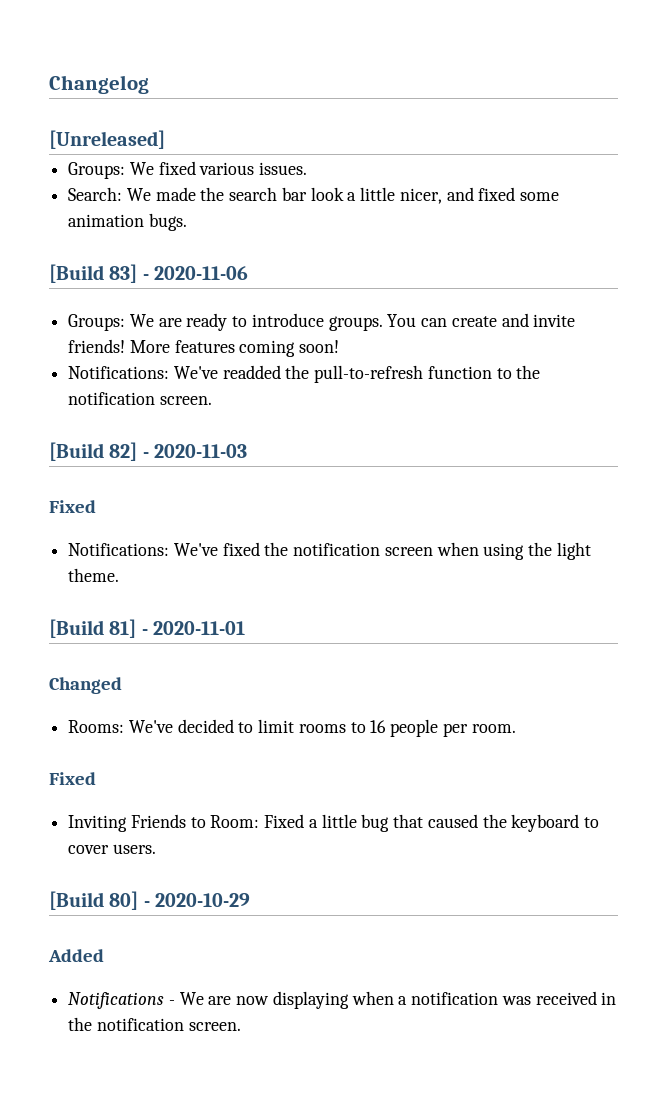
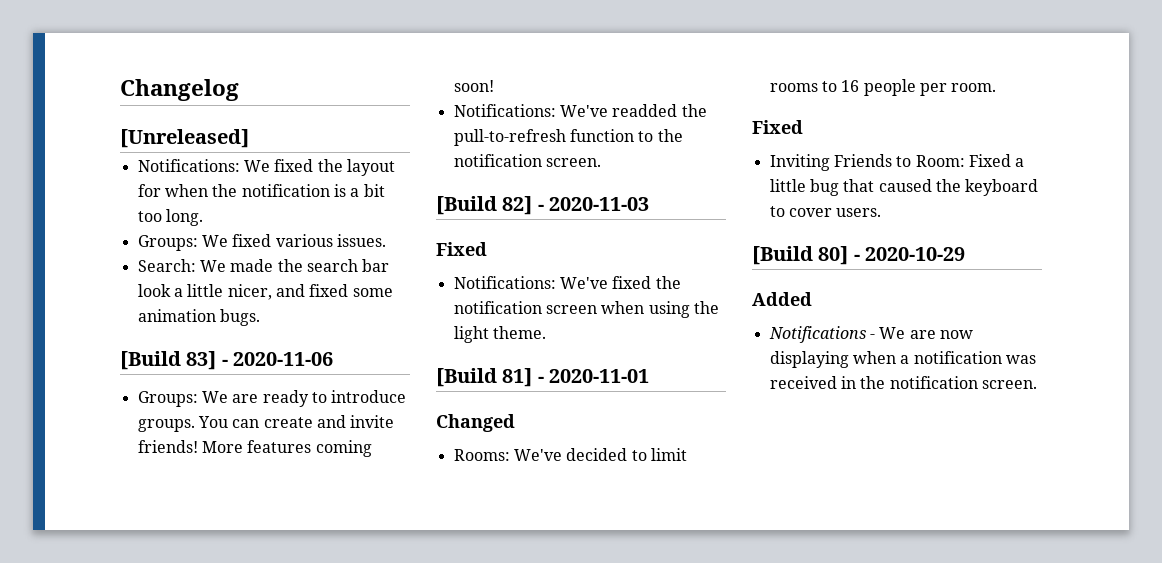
+ Notifications: We fixed the layout for when the notification is a bit too long.

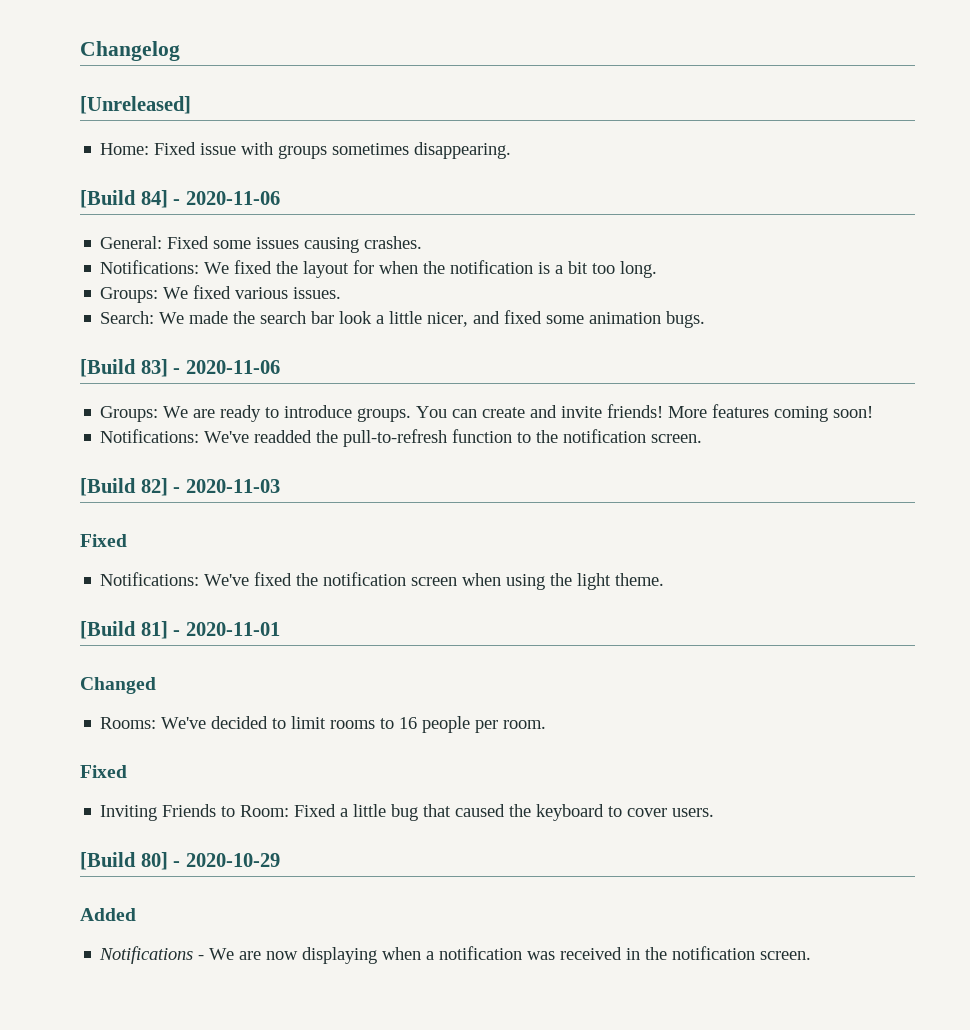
+ Home: Fixed issue with groups sometimes disappearing.
+ [Build 84] - 2020-11-06
+ General: Fixed some issues causing crashes.

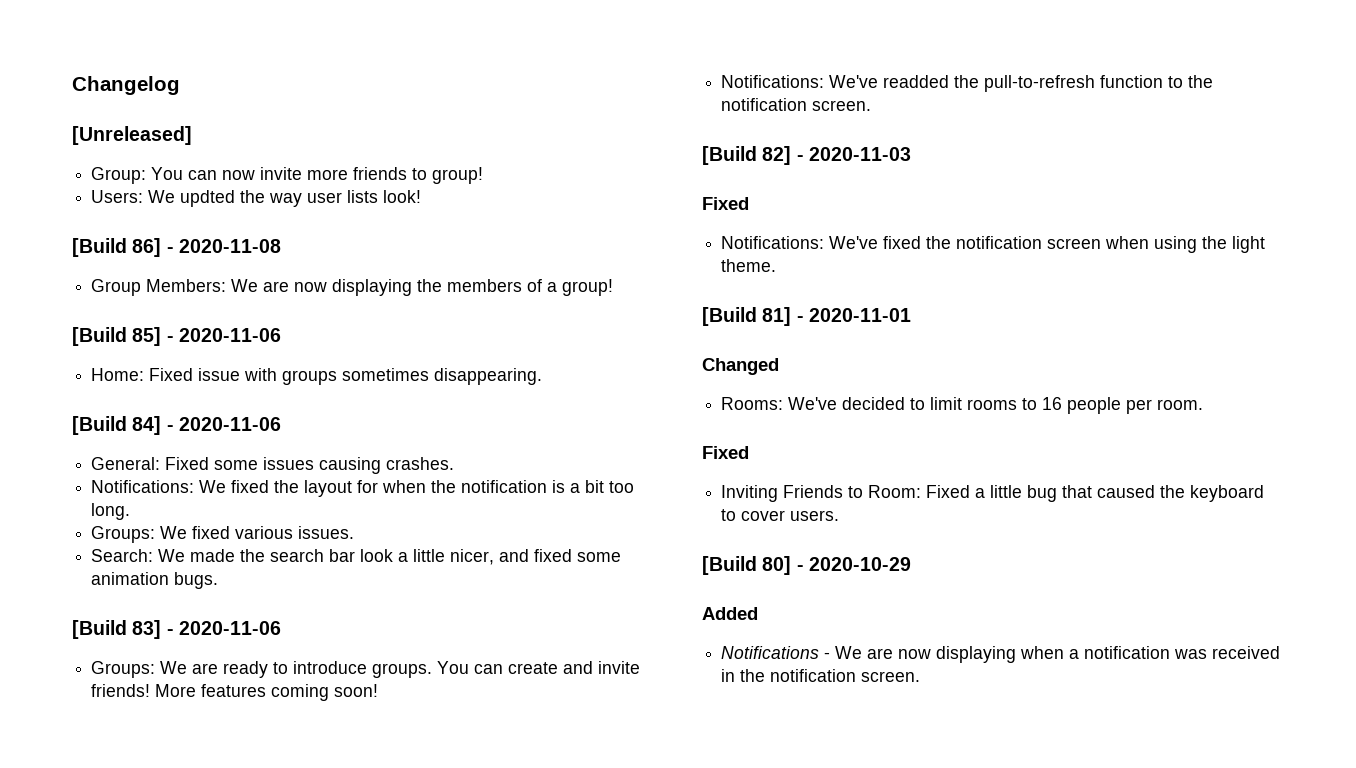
+ Group: You can now invite more friends to group!
+ Users: We updted the way user lists look!
+ [Build 86] - 2020-11-08
+ Group Members: We are now displaying the members of a group!
+ [Build 85] - 2020-11-06

